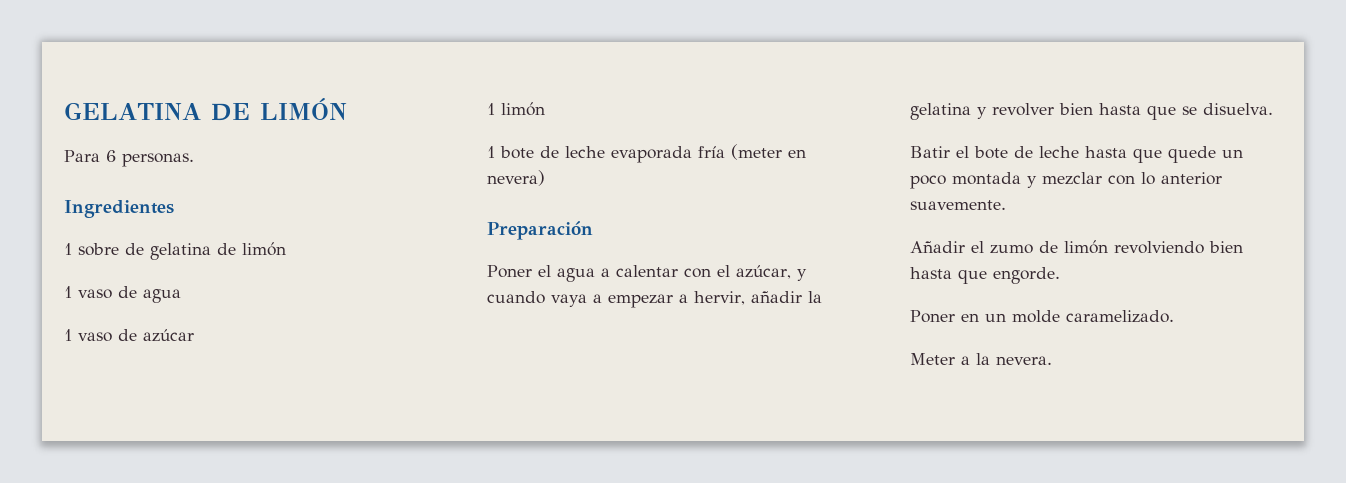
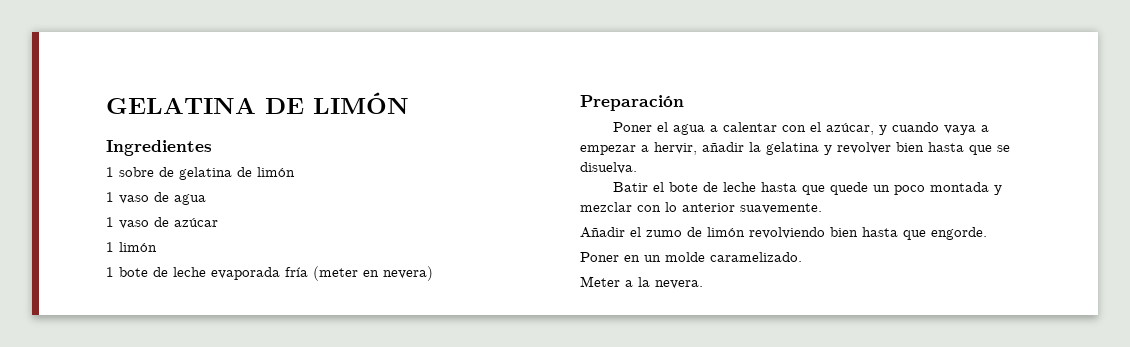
- Para 6 personas.

